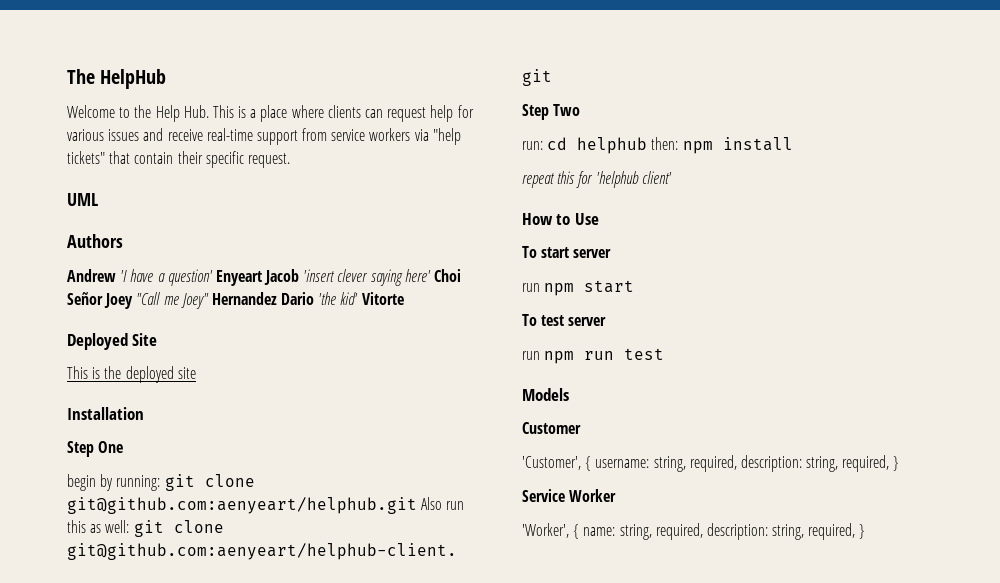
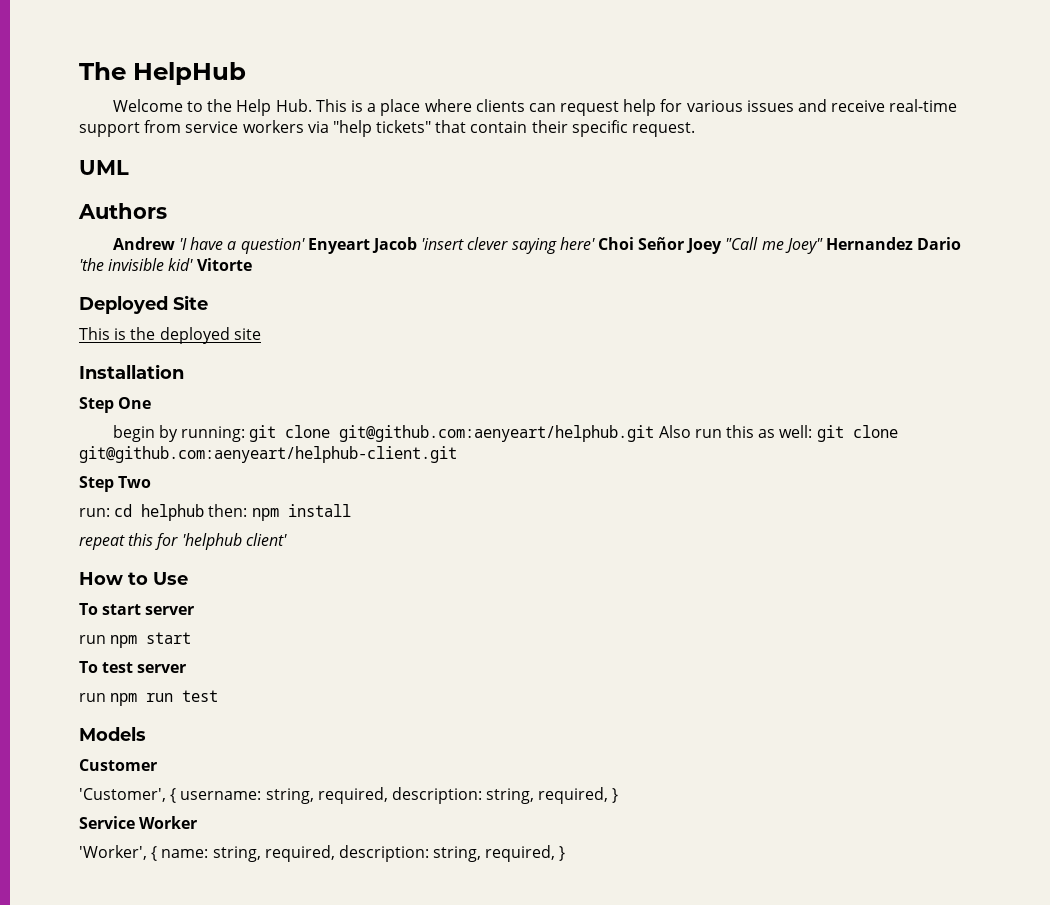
- Andrew 'I have a question' Enyeart Jacob 'insert clever saying here' Choi Señor Joey "Call me Joey" Hernandez Dario 'the kid' Vitorte
+ Andrew 'I have a question' Enyeart Jacob 'insert clever saying here' Choi Señor Joey "Call me Joey" Hernandez Dario 'the invisible kid' Vitorte

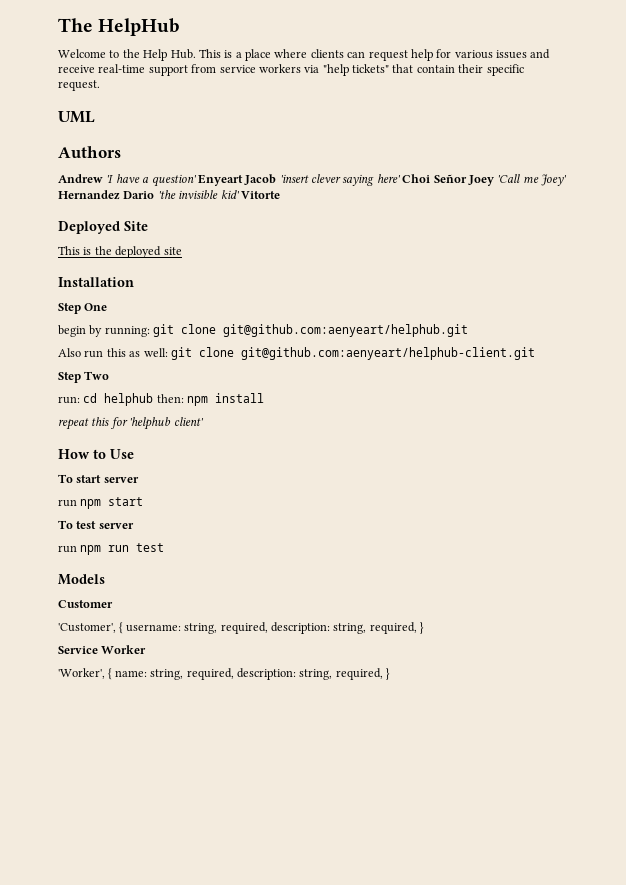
- Andrew 'I have a question' Enyeart Jacob 'insert clever saying here' Choi Señor Joey "Call me Joey" Hernandez Dario 'the invisible kid' Vitorte
+ Andrew 'I have a question' Enyeart Jacob 'insert clever saying here' Choi Señor Joey 'Call me Joey' Hernandez Dario 'the invisible kid' Vitorte
- begin by running: git clone git@github.com:aenyeart/helphub.git Also run this as well: git clone git@github.com:aenyeart/helphub-client.git
+ begin by running: git clone git@github.com:aenyeart/helphub.git
+ Also run this as well: git clone git@github.com:aenyeart/helphub-client.git

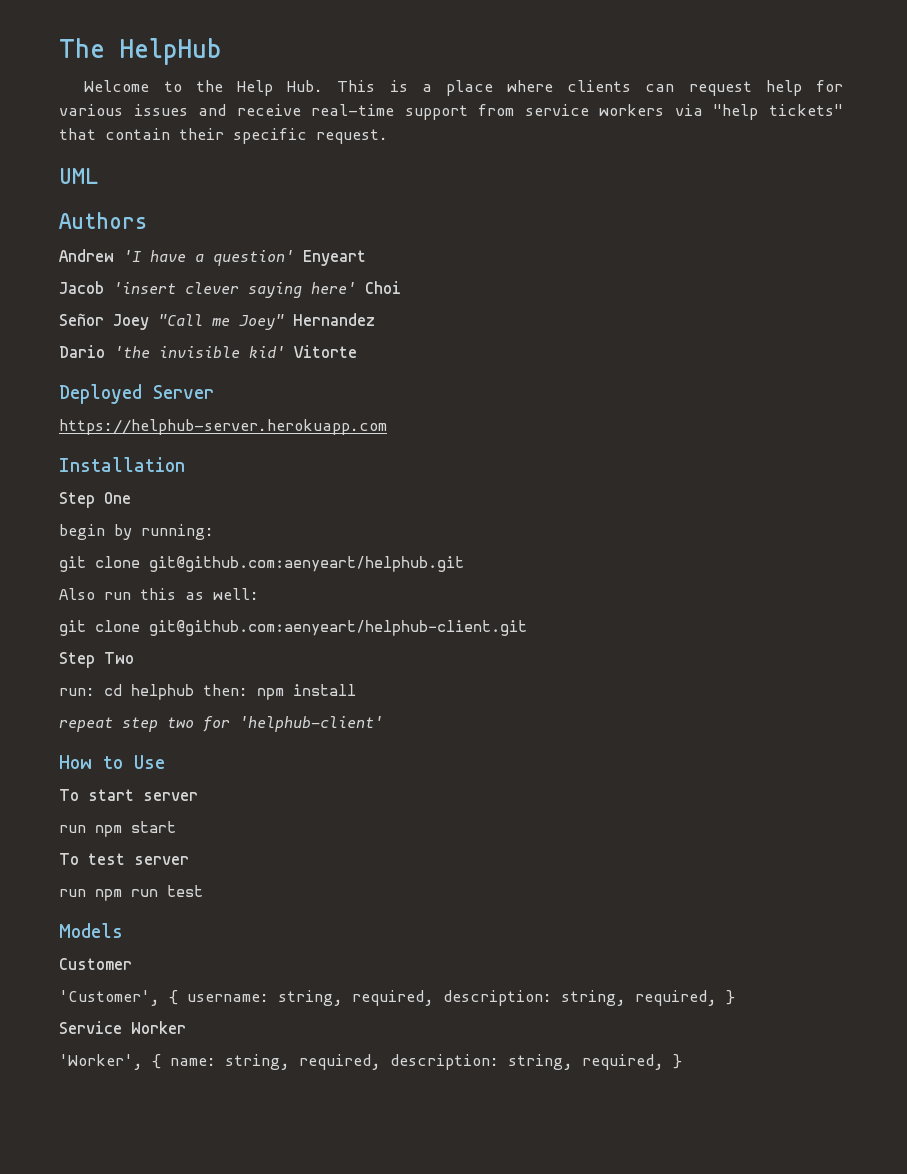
- Andrew 'I have a question' Enyeart Jacob 'insert clever saying here' Choi Señor Joey 'Call me Joey' Hernandez Dario 'the invisible kid' Vitorte
+ Andrew 'I have a question' Enyeart
+ Jacob 'insert clever saying here' Choi
+ Señor Joey "Call me Joey" Hernandez
+ Dario 'the invisible kid' Vitorte
- Deployed Site
- This is the deployed site
+ Deployed Server
+ https://helphub-server.herokuapp.com
- begin by running: git clone git@github.com:aenyeart/helphub.git
+ begin by running:
+ git clone git@github.com:aenyeart/helphub.git
- Also run this as well: git clone git@github.com:aenyeart/helphub-client.git
+ Also run this as well:
+ git clone git@github.com:aenyeart/helphub-client.git
- repeat this for 'helphub client'
+ repeat step two for 'helphub-client'

